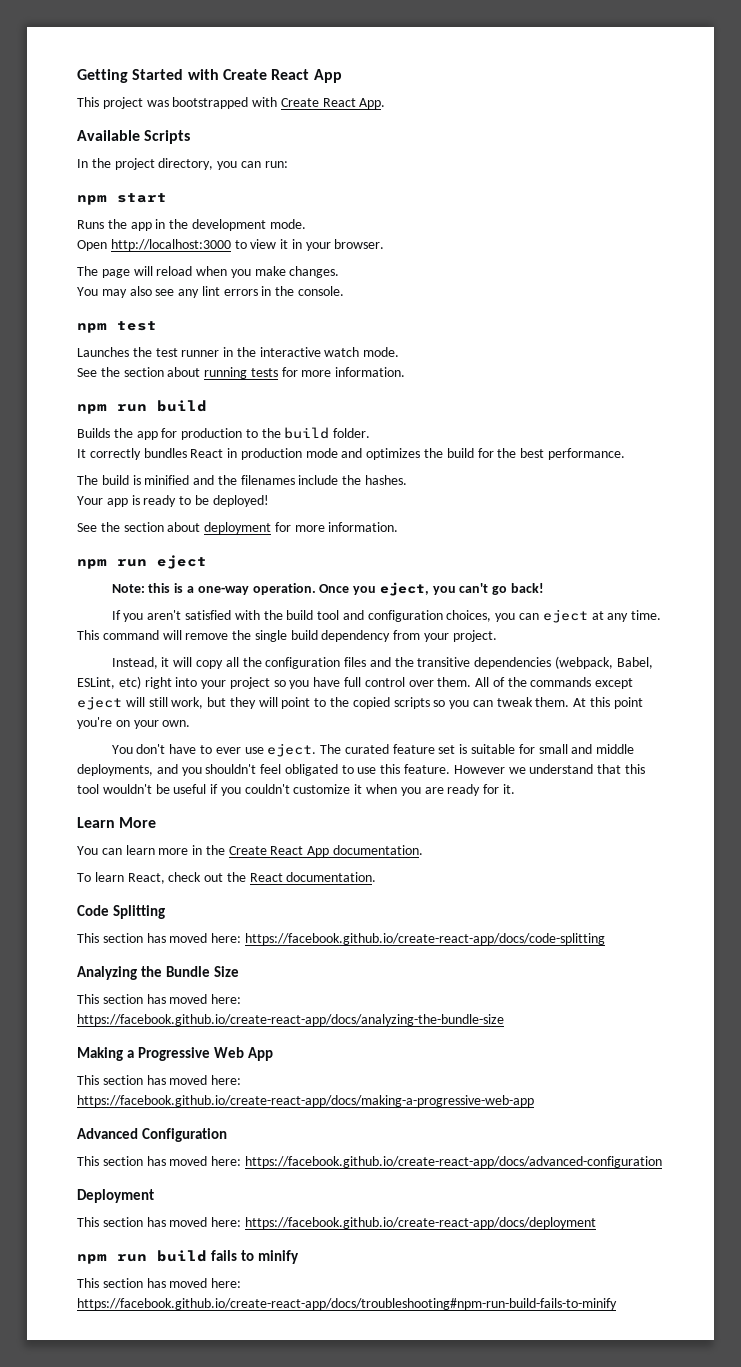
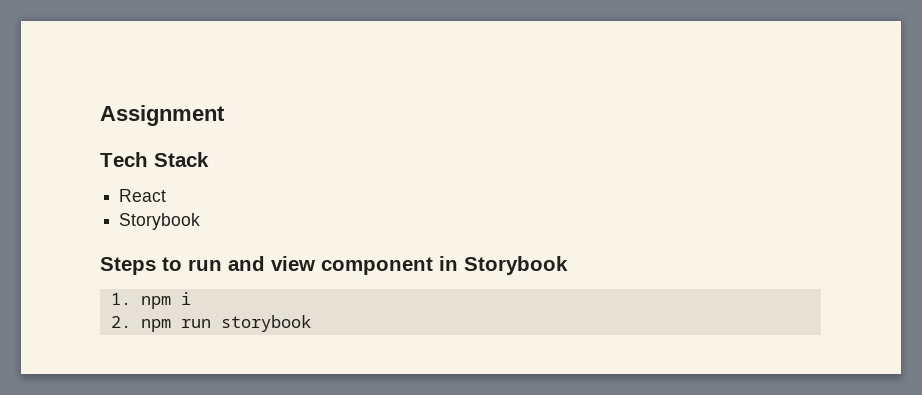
- Getting Started with Create React App
- This project was bootstrapped with Create React App.
- Available Scripts
- In the project directory, you can run:
- npm start
- Runs the app in the development mode.
- Open http://localhost:3000 to view it in your browser.
- The page will reload when you make changes.
- You may also see any lint errors in the console.
- npm test
- Launches the test runner in the interactive watch mode.
- See the section about running tests for more information.
- npm run build
- Builds the app for production to the build folder.
- It correctly bundles React in production mode and optimizes the build for the best performance.
- The build is minified and the filenames include the hashes.
- Your app is ready to be deployed!
- See the section about deployment for more information.
- npm run eject
- Note: this is a one-way operation. Once you eject, you can't go back!
- If you aren't satisfied with the build tool and configuration choices, you can eject at any time. This command will remove the single build dependency from your project.
- Instead, it will copy all the configuration files and the transitive dependencies (webpack, Babel, ESLint, etc) right into your project so you have full control over them. All of the commands except eject will still work, but they will point to the copied scripts so you can tweak them. At this point you're on your own.
- You don't have to ever use eject. The curated feature set is suitable for small and middle deployments, and you shouldn't feel obligated to use this feature. However we understand that this tool wouldn't be useful if you couldn't customize it when you are ready for it.
- Learn More
- You can learn more in the Create React App documentation.
- To learn React, check out the React documentation.
- Code Splitting
- This section has moved here: https://facebook.github.io/create-react-app/docs/code-splitting
- Analyzing the Bundle Size
- This section has moved here: https://facebook.github.io/create-react-app/docs/analyzing-the-bundle-size
- Making a Progressive Web App
- This section has moved here: https://facebook.github.io/create-react-app/docs/making-a-progressive-web-app
- Advanced Configuration
- This section has moved here: https://facebook.github.io/create-react-app/docs/advanced-configuration
- Deployment
- This section has moved here: https://facebook.github.io/create-react-app/docs/deployment
- npm run build fails to minify
- This section has moved here: https://facebook.github.io/create-react-app/docs/troubleshooting#npm-run-build-fails-to-minify
+ Assignment
+ Tech Stack
+ React
+ Storybook
+ Steps to run and view component in Storybook
+ 1. npm i
+ 2. npm run storybook

